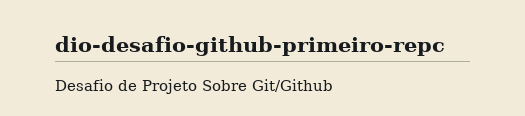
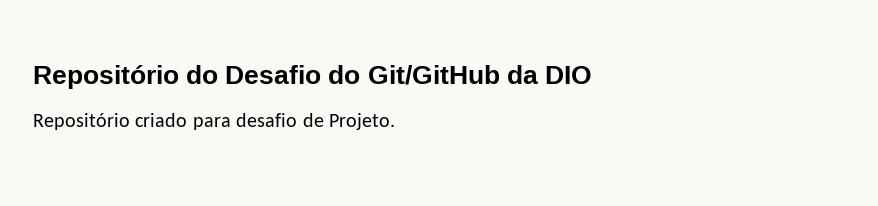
- dio-desafio-github-primeiro-repc
- Desafio de Projeto Sobre Git/Github
+ Repositório do Desafio do Git/GitHub da DIO
+ Repositório criado para desafio de Projeto.

